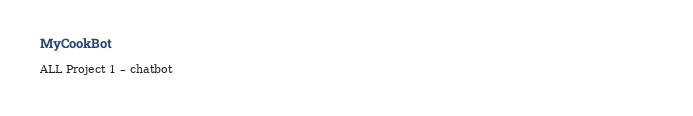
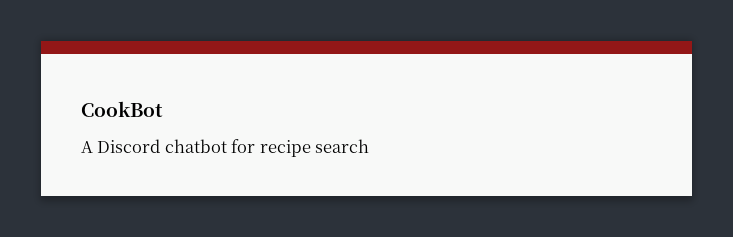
- MyCookBot
- ALL Project 1 – chatbot
+ CookBot
+ A Discord chatbot for recipe search

